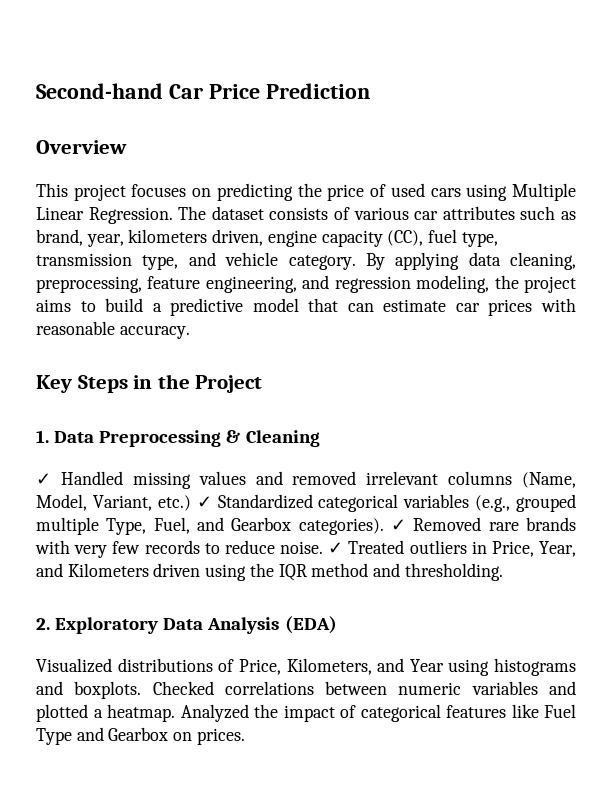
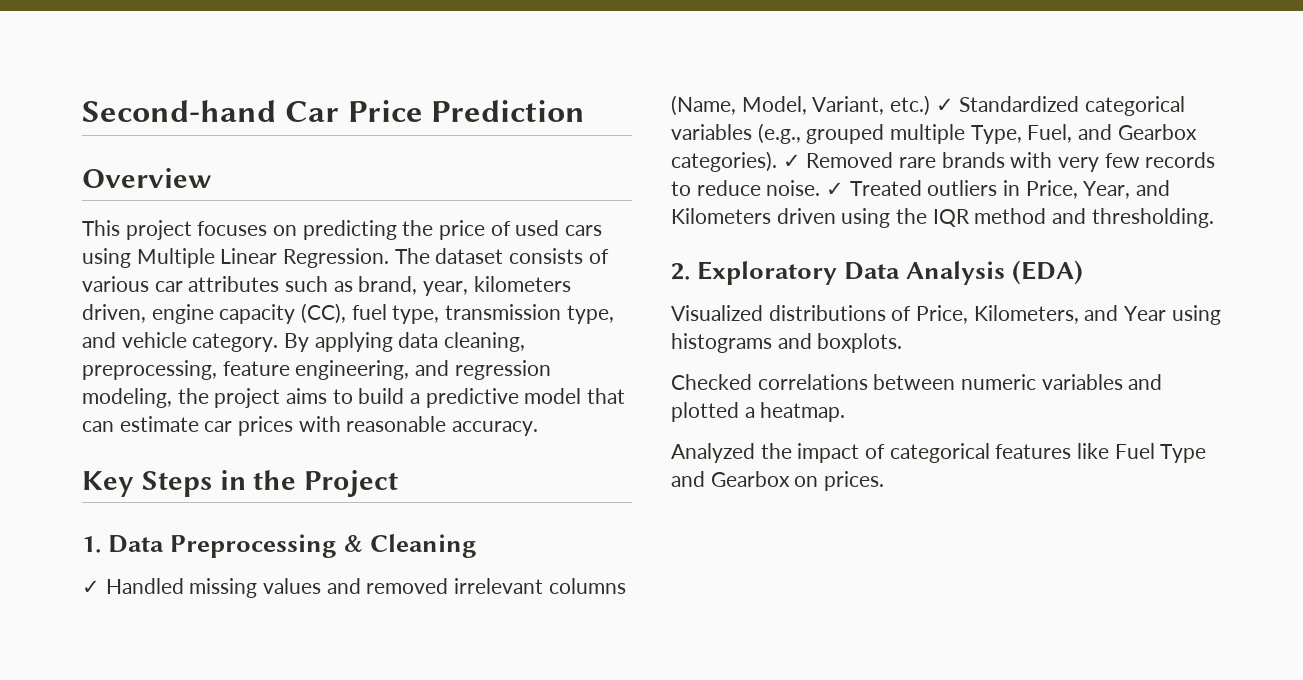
- Visualized distributions of Price, Kilometers, and Year using histograms and boxplots. Checked correlations between numeric variables and plotted a heatmap. Analyzed the impact of categorical features like Fuel Type and Gearbox on prices.
+ Visualized distributions of Price, Kilometers, and Year using histograms and boxplots.
+ Checked correlations between numeric variables and plotted a heatmap.
+ Analyzed the impact of categorical features like Fuel Type and Gearbox on prices.

